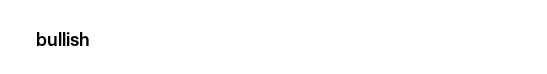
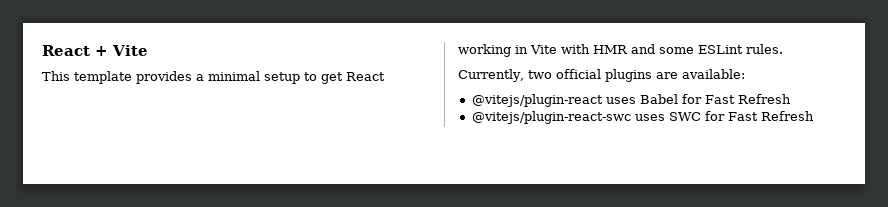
- bullish
+ React + Vite
+ This template provides a minimal setup to get React working in Vite with HMR and some ESLint rules.
+ Currently, two official plugins are available:
+ @vitejs/plugin-react uses Babel for Fast Refresh
+ @vitejs/plugin-react-swc uses SWC for Fast Refresh

